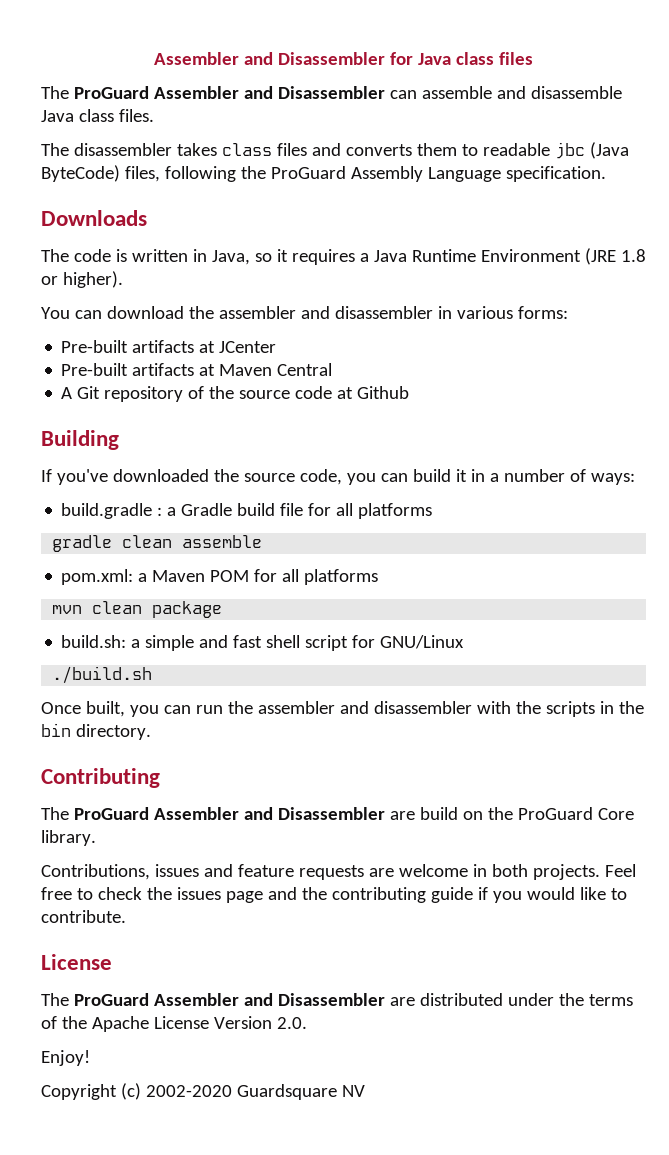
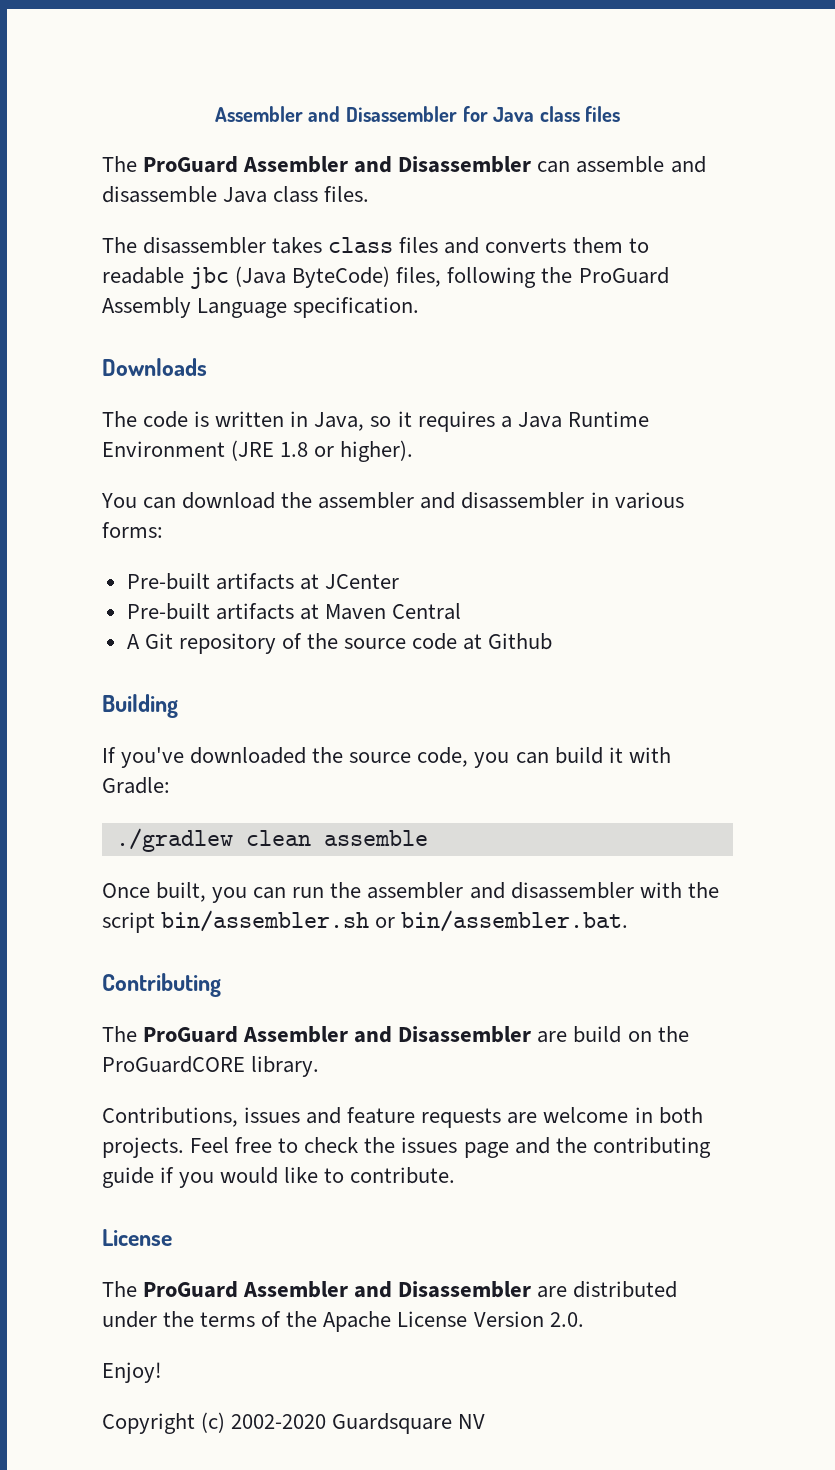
- If you've downloaded the source code, you can build it in a number of ways:
- build.gradle : a Gradle build file for all platforms
- gradle clean assemble
- pom.xml: a Maven POM for all platforms
- mvn clean package
- build.sh: a simple and fast shell script for GNU/Linux
- ./build.sh
+ If you've downloaded the source code, you can build it with Gradle:
+ ./gradlew clean assemble
- Once built, you can run the assembler and disassembler with the scripts in the bin directory.
+ Once built, you can run the assembler and disassembler with the script bin/assembler.sh or bin/assembler.bat.
- The ProGuard Assembler and Disassembler are build on the ProGuard Core library.
+ The ProGuard Assembler and Disassembler are build on the ProGuardCORE library.

